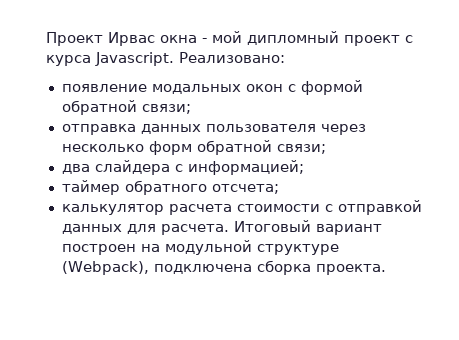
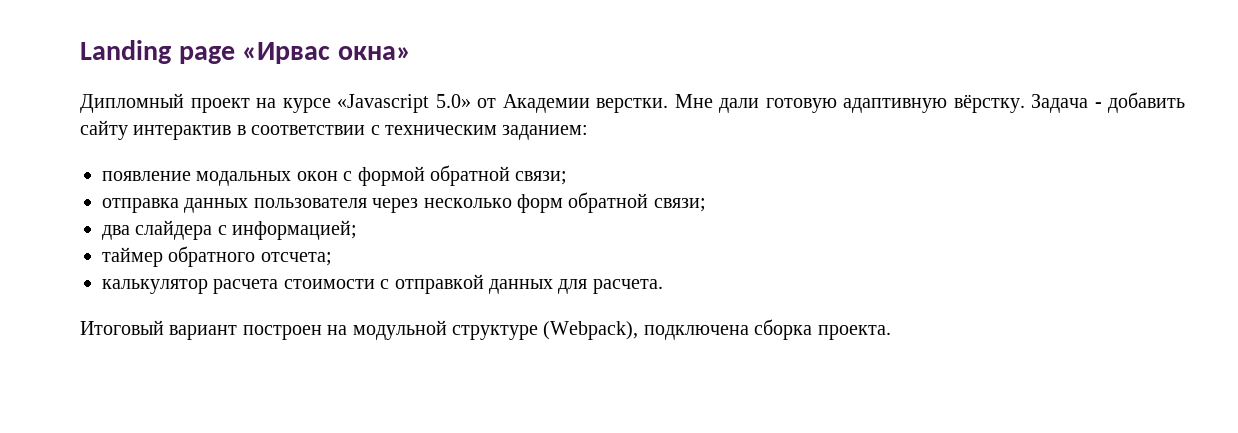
- Проект Ирвас окна - мой дипломный проект с курса Javascript. Реализовано:
+ Landing page «Ирвас окна»
+ Дипломный проект на курсе «Javascript 5.0» от Академии верстки. Мне дали готовую адаптивную вёрстку. Задача - добавить сайту интерактив в соответствии с техническим заданием:
- калькулятор расчета стоимости с отправкой данных для расчета. Итоговый вариант построен на модульной структуре (Webpack), подключена сборка проекта.
+ калькулятор расчета стоимости с отправкой данных для расчета.
+ Итоговый вариант построен на модульной структуре (Webpack), подключена сборка проекта.

